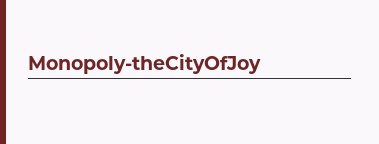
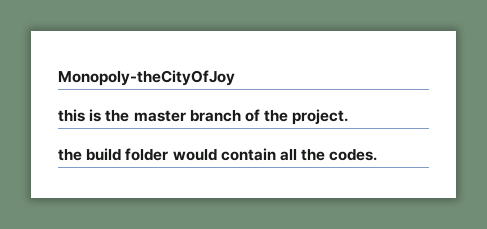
+ this is the master branch of the project.
+ the build folder would contain all the codes.

